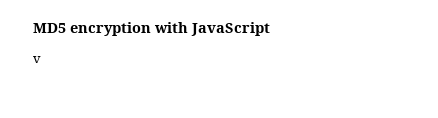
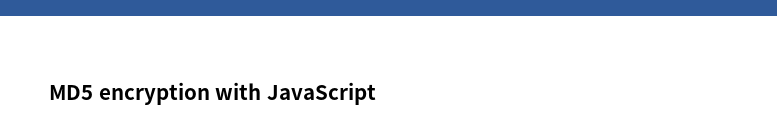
- v

